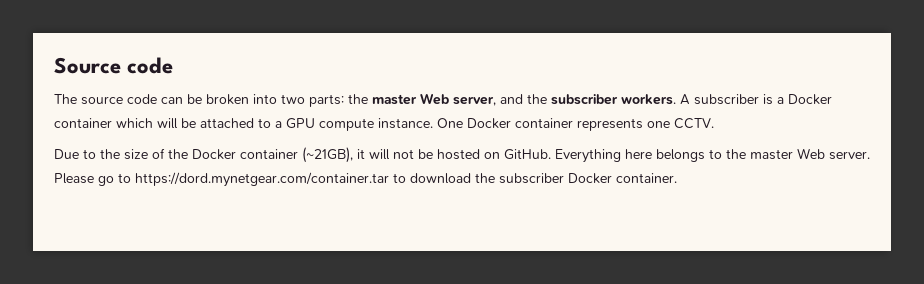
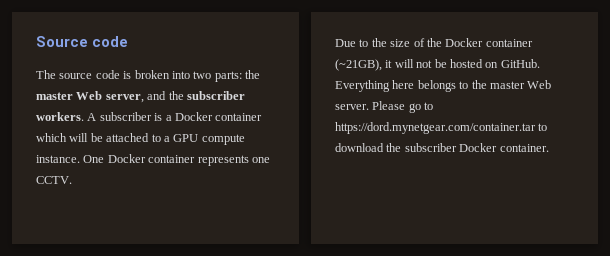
- The source code can be broken into two parts: the master Web server, and the subscriber workers.
+ The source code is broken into two parts: the master Web server, and the subscriber workers.

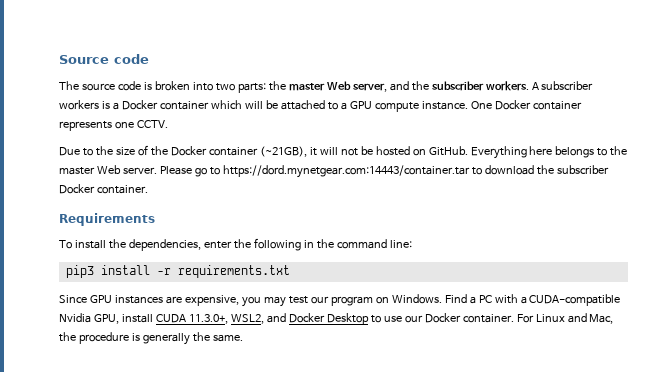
- A subscriber is a Docker container which will be attached to a GPU compute instance.
+ A subscriber workers is a Docker container which will be attached to a GPU compute instance.
- Please go to https://dord.mynetgear.com/container.tar to download the subscriber Docker container.
+ Please go to https://dord.mynetgear.com:14443/container.tar to download the subscriber Docker container.
+ Requirements
+ To install the dependencies, enter the following in the command line:
+ pip3 install -r requirements.txt
+ Since GPU instances are expensive, you may test our program on Windows. Find a PC with a CUDA-compatible Nvidia GPU, install CUDA 11.3.0+, WSL2, and Docker Desktop to use our Docker container. For Linux and Mac, the procedure is generally the same.

